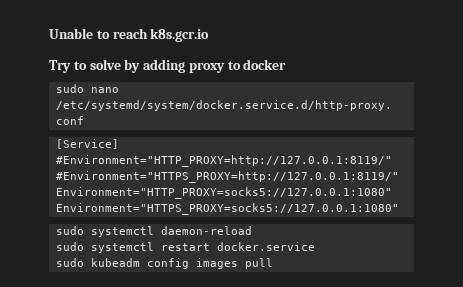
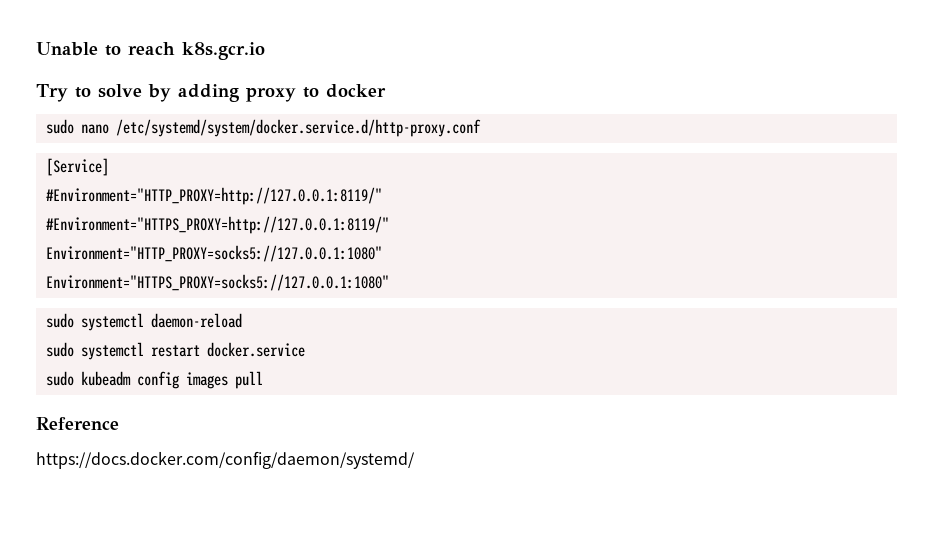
+ Reference
+ https://docs.docker.com/config/daemon/systemd/

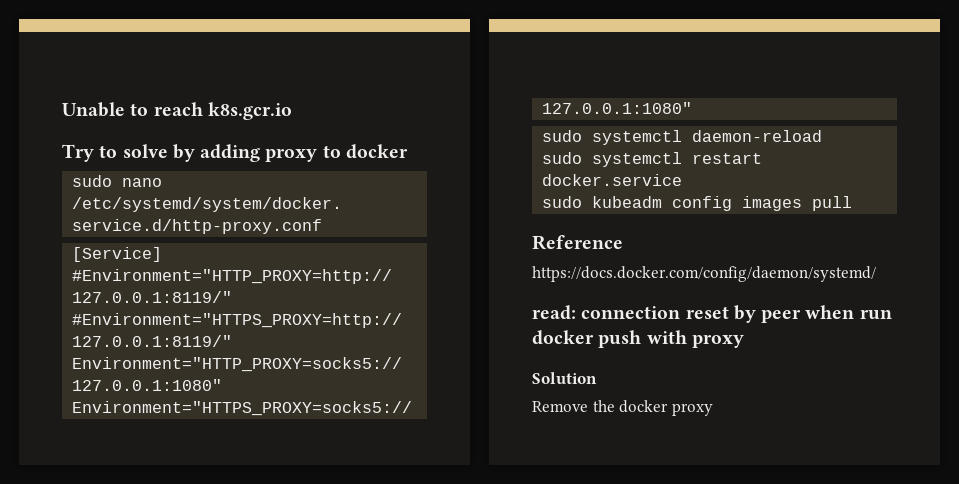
+ read: connection reset by peer when run docker push with proxy
+ Solution
+ Remove the docker proxy

